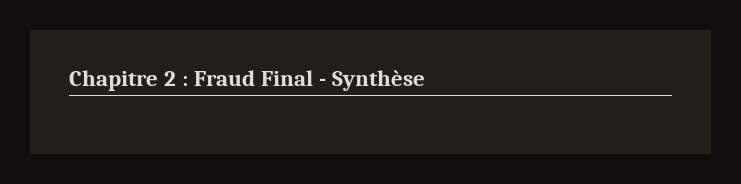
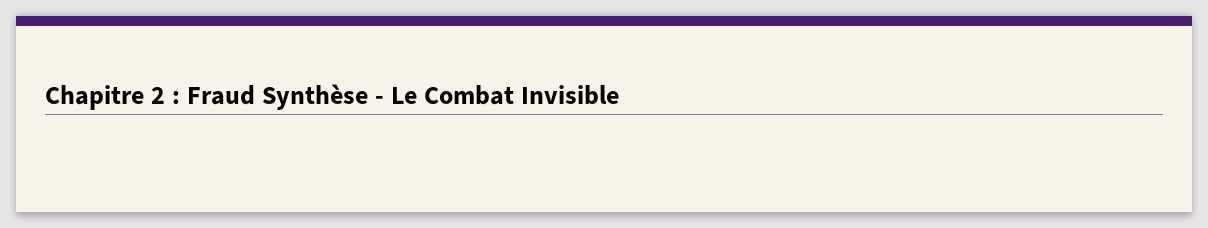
- Chapitre 2 : Fraud Final - Synthèse
+ Chapitre 2 : Fraud Synthèse - Le Combat Invisible

